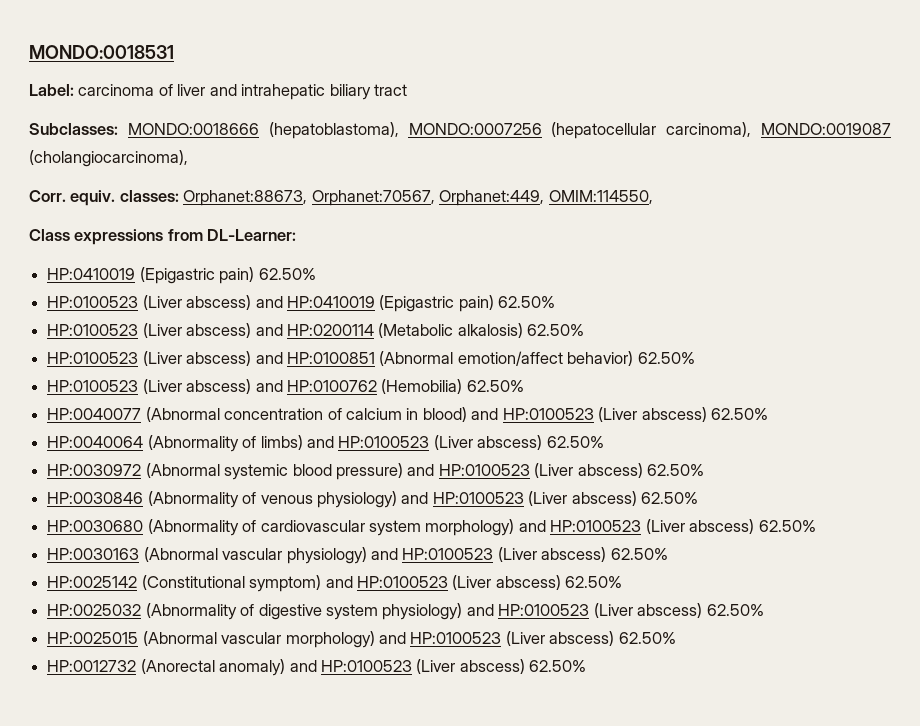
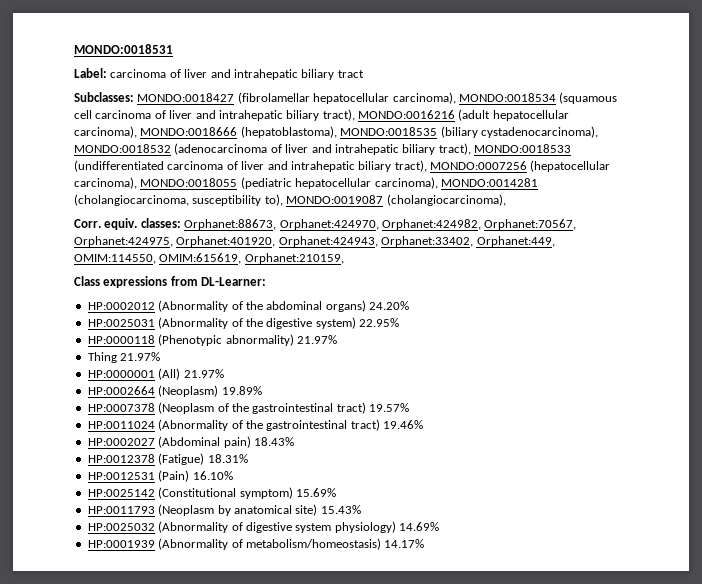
- Subclasses: MONDO:0018666 (hepatoblastoma), MONDO:0007256 (hepatocellular carcinoma), MONDO:0019087 (cholangiocarcinoma),
+ Subclasses: MONDO:0018427 (fibrolamellar hepatocellular carcinoma), MONDO:0018534 (squamous cell carcinoma of liver and intrahepatic biliary tract), MONDO:0016216 (adult hepatocellular carcinoma), MONDO:0018666 (hepatoblastoma), MONDO:0018535 (biliary cystadenocarcinoma), MONDO:0018532 (adenocarcinoma of liver and intrahepatic biliary tract), MONDO:0018533 (undifferentiated carcinoma of liver and intrahepatic biliary tract), MONDO:0007256 (hepatocellular carcinoma), MONDO:0018055 (pediatric hepatocellular carcinoma), MONDO:0014281 (cholangiocarcinoma, susceptibility to), MONDO:0019087 (cholangiocarcinoma),
- Corr. equiv. classes: Orphanet:88673, Orphanet:70567, Orphanet:449, OMIM:114550,
+ Corr. equiv. classes: Orphanet:88673, Orphanet:424970, Orphanet:424982, Orphanet:70567, Orphanet:424975, Orphanet:401920, Orphanet:424943, Orphanet:33402, Orphanet:449, OMIM:114550, OMIM:615619, Orphanet:210159,
  Class expressions from DL-Learner:
- HP:0410019 (Epigastric pain) 62.50%
- HP:0100523 (Liver abscess) and HP:0410019 (Epigastric pain) 62.50%
- HP:0100523 (Liver abscess) and HP:0200114 (Metabolic alkalosis) 62.50%
- HP:0100523 (Liver abscess) and HP:0100851 (Abnormal emotion/affect behavior) 62.50%
- HP:0100523 (Liver abscess) and HP:0100762 (Hemobilia) 62.50%
- HP:0040077 (Abnormal concentration of calcium in blood) and HP:0100523 (Liver abscess) 62.50%
- HP:0040064 (Abnormality of limbs) and HP:0100523 (Liver abscess) 62.50%
- HP:0030972 (Abnormal systemic blood pressure) and HP:0100523 (Liver abscess) 62.50%
- HP:0030846 (Abnormality of venous physiology) and HP:0100523 (Liver abscess) 62.50%
- HP:0030680 (Abnormality of cardiovascular system morphology) and HP:0100523 (Liver abscess) 62.50%
- HP:0030163 (Abnormal vascular physiology) and HP:0100523 (Liver abscess) 62.50%
- HP:0025142 (Constitutional symptom) and HP:0100523 (Liver abscess) 62.50%
+ HP:0002012 (Abnormality of the abdominal organs) 24.20%
+ HP:0025031 (Abnormality of the digestive system) 22.95%
+ HP:0000118 (Phenotypic abnormality) 21.97%
+ Thing 21.97%
+ HP:0000001 (All) 21.97%
+ HP:0002664 (Neoplasm) 19.89%
+ HP:0007378 (Neoplasm of the gastrointestinal tract) 19.57%
+ HP:0011024 (Abnormality of the gastrointestinal tract) 19.46%
+ HP:0002027 (Abdominal pain) 18.43%
+ HP:0012378 (Fatigue) 18.31%
+ HP:0012531 (Pain) 16.10%
+ HP:0025142 (Constitutional symptom) 15.69%
+ HP:0011793 (Neoplasm by anatomical site) 15.43%
- HP:0025032 (Abnormality of digestive system physiology) and HP:0100523 (Liver abscess) 62.50%
- HP:0025015 (Abnormal vascular morphology) and HP:0100523 (Liver abscess) 62.50%
- HP:0012732 (Anorectal anomaly) and HP:0100523 (Liver abscess) 62.50%
+ HP:0025032 (Abnormality of digestive system physiology) 14.69%
+ HP:0001939 (Abnormality of metabolism/homeostasis) 14.17%

